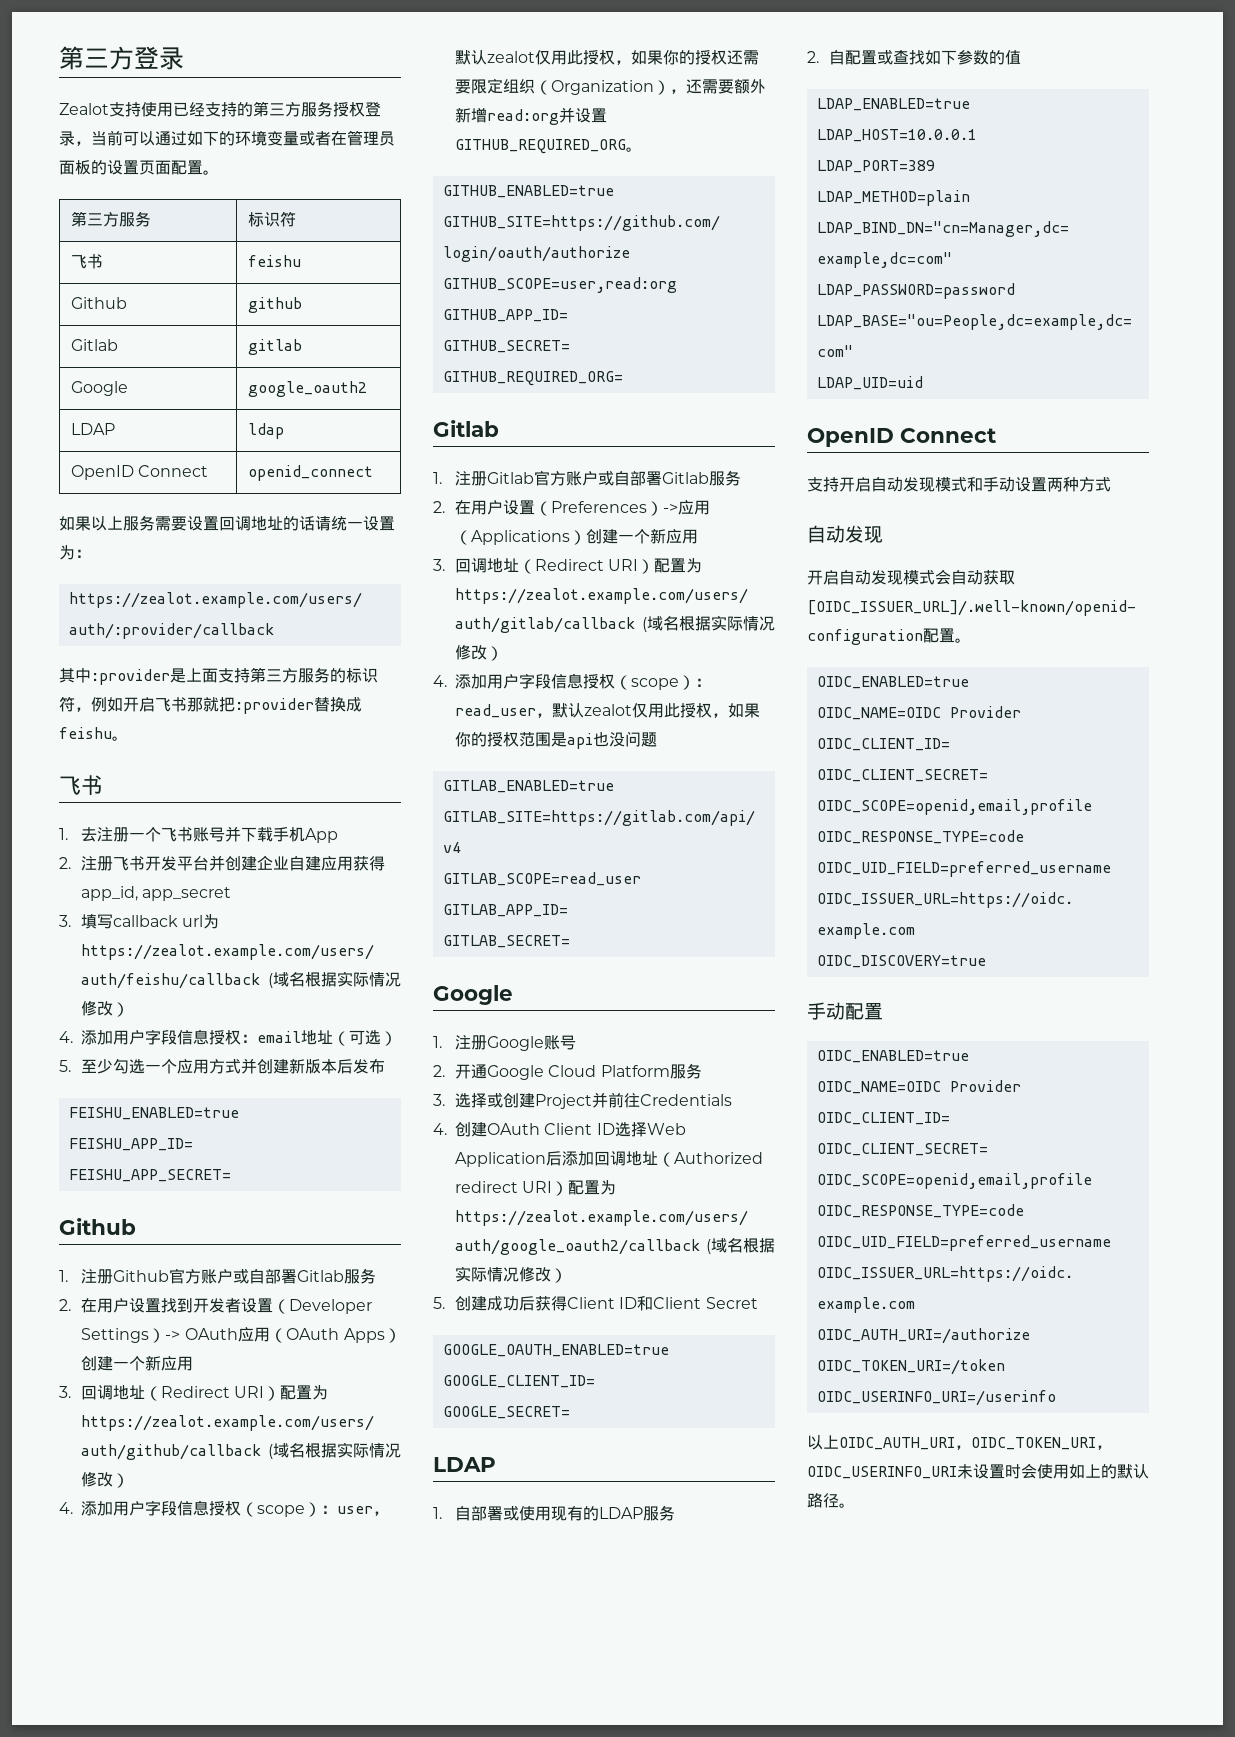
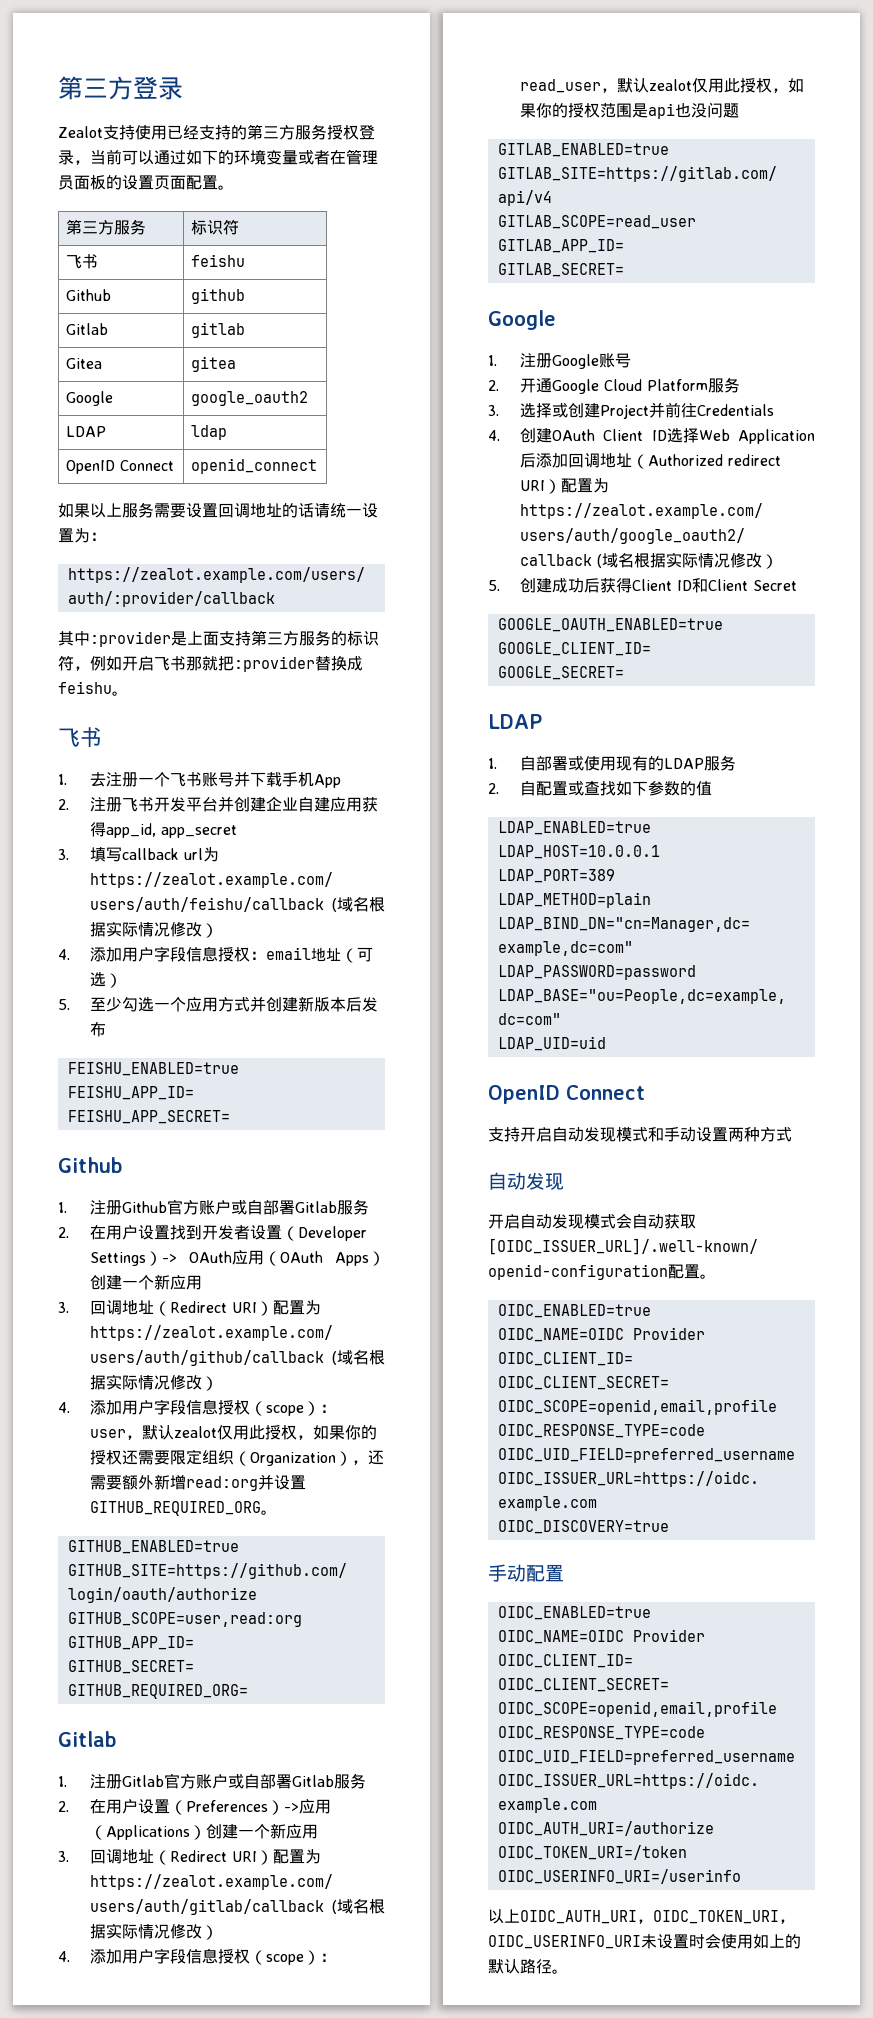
+ Gitea | gitea

